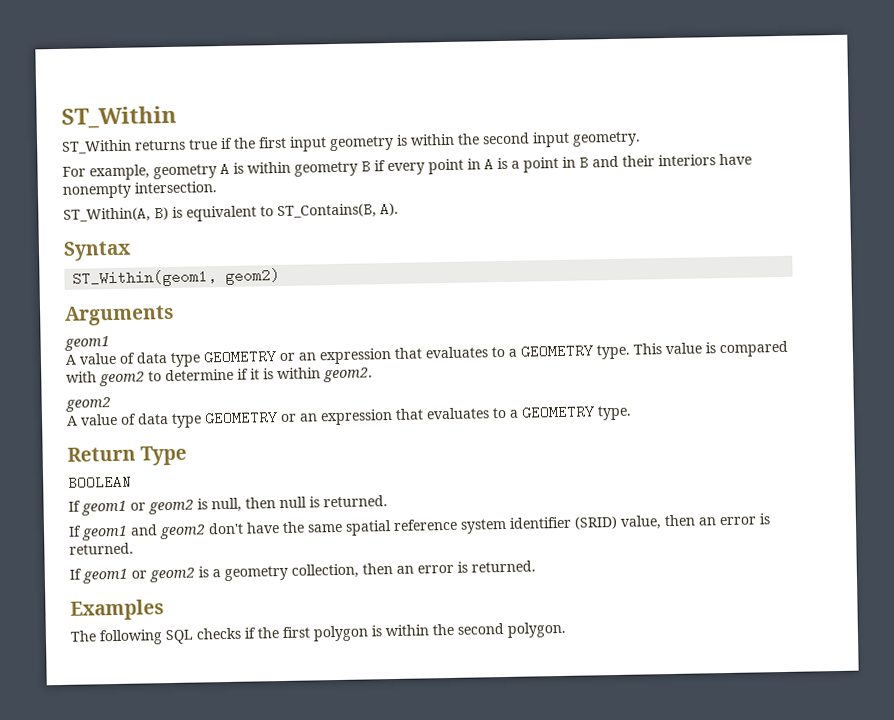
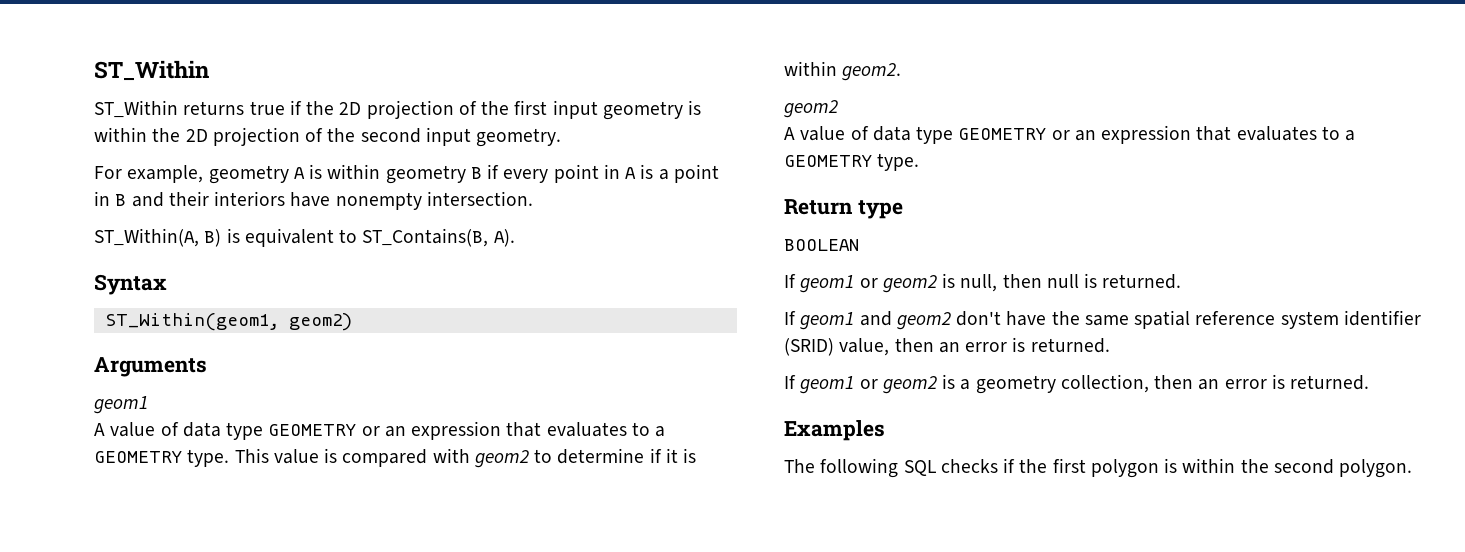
- ST_Within returns true if the first input geometry is within the second input geometry.
+ ST_Within returns true if the 2D projection of the first input geometry is within the 2D projection of the second input geometry.
- Return Type
+ Return type

